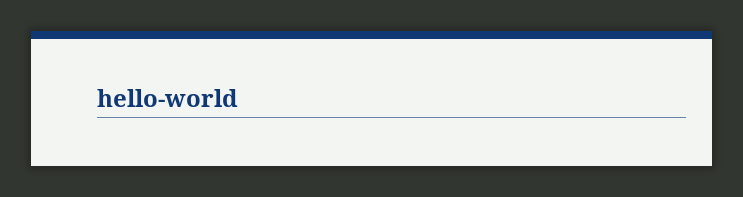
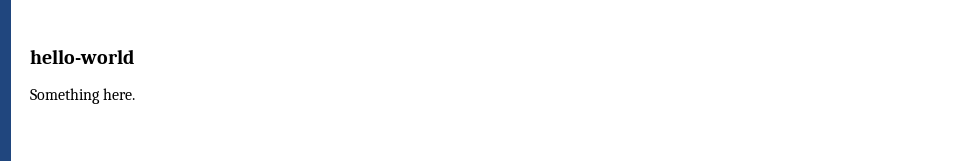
+ Something here.

